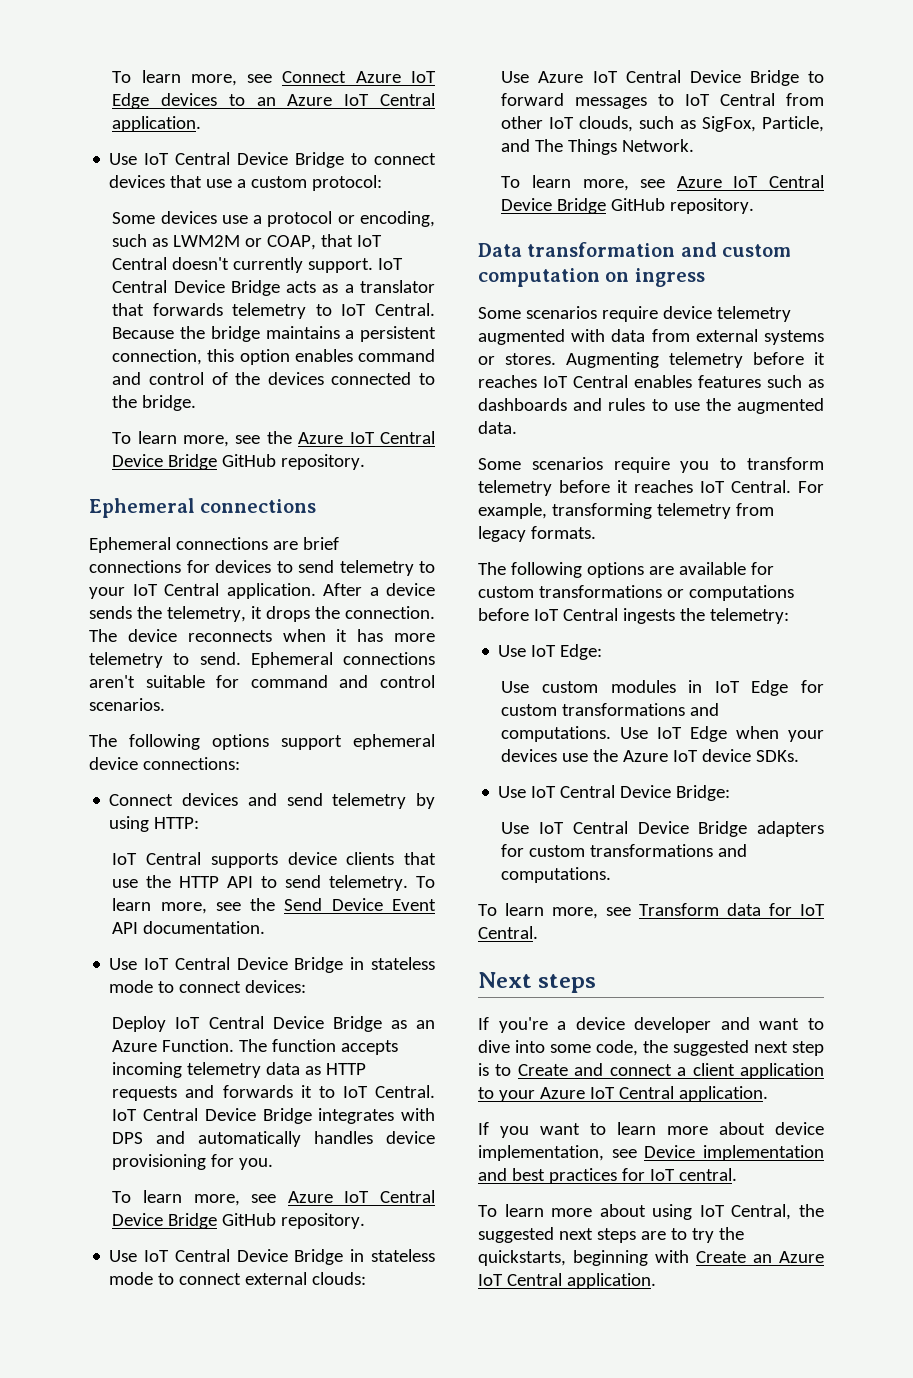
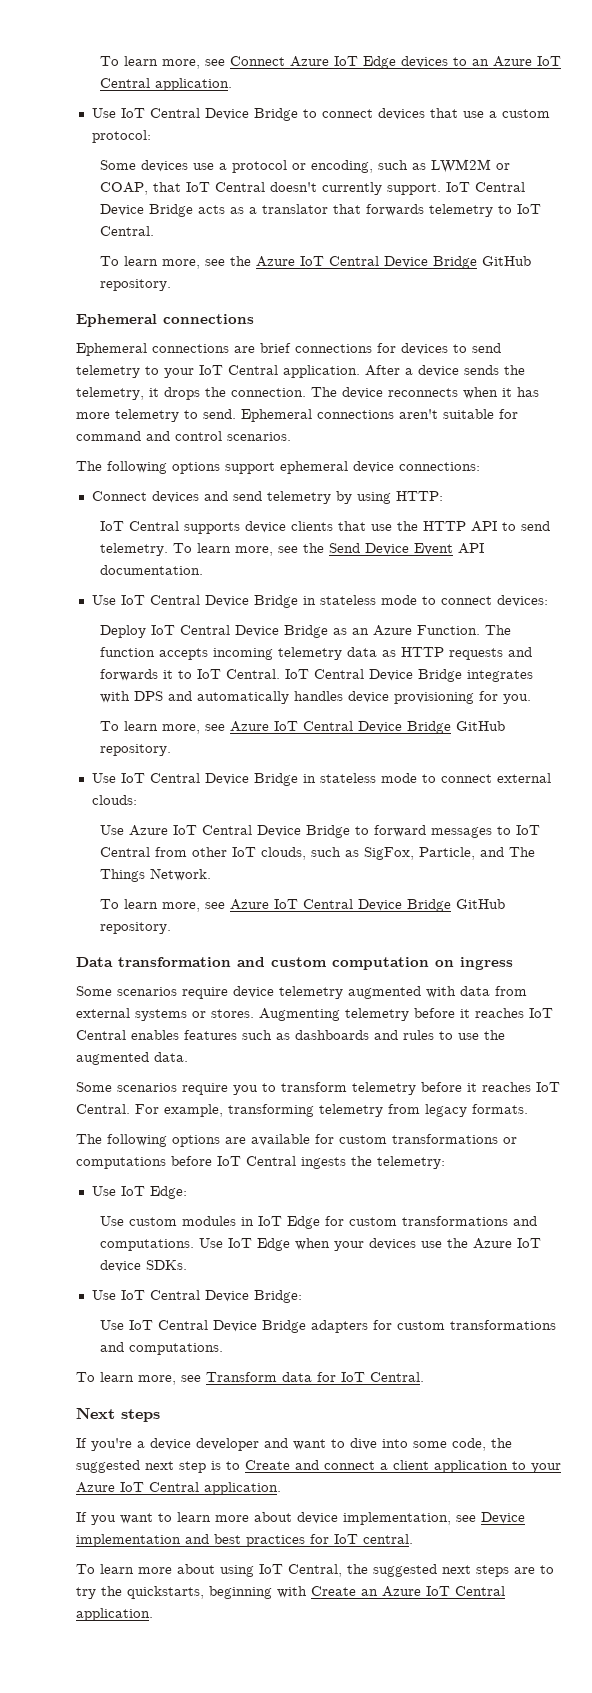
- Because the bridge maintains a persistent connection, this option enables command and control of the devices connected to the bridge.

